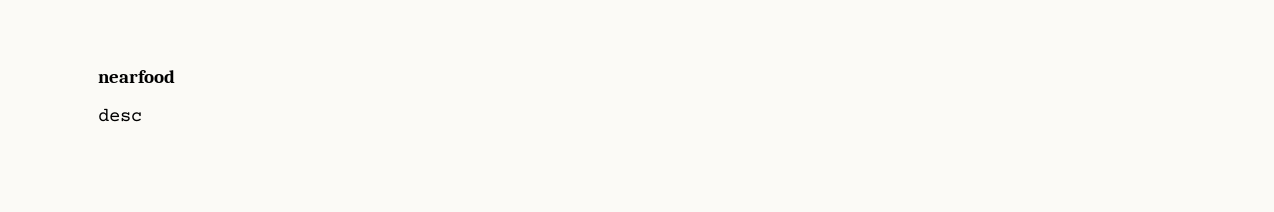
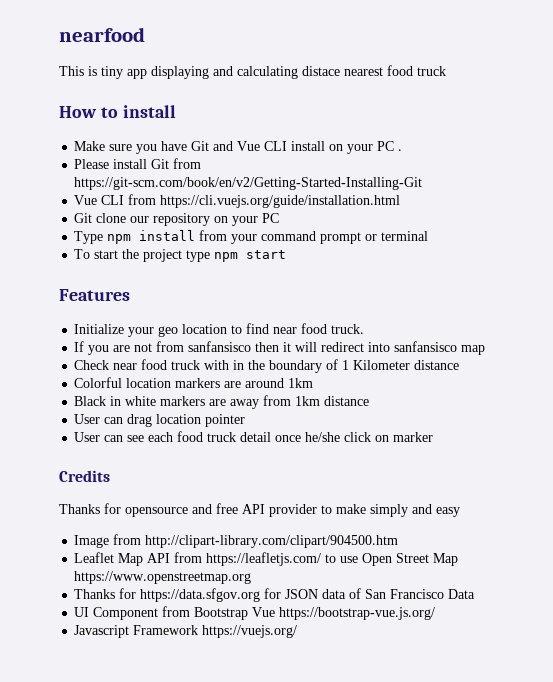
- desc
+ This is tiny app displaying and calculating distace nearest food truck
+ How to install
+ Make sure you have Git and Vue CLI install on your PC .
+ Please install Git from https://git-scm.com/book/en/v2/Getting-Started-Installing-Git
+ Vue CLI from https://cli.vuejs.org/guide/installation.html
+ Git clone our repository on your PC
+ Type npm install from your command prompt or terminal
+ To start the project type npm start
+ Features
+ Initialize your geo location to find near food truck.
+ If you are not from sanfansisco then it will redirect into sanfansisco map
+ Check near food truck with in the boundary of 1 Kilometer distance
+ Colorful location markers are around 1km
+ Black in white markers are away from 1km distance
+ User can drag location pointer
+ User can see each food truck detail once he/she click on marker
+ Credits
+ Thanks for opensource and free API provider to make simply and easy
+ Image from http://clipart-library.com/clipart/904500.htm
+ Leaflet Map API from https://leafletjs.com/ to use Open Street Map https://www.openstreetmap.org
+ Thanks for https://data.sfgov.org for JSON data of San Francisco Data
+ UI Component from Bootstrap Vue https://bootstrap-vue.js.org/
+ Javascript Framework https://vuejs.org/

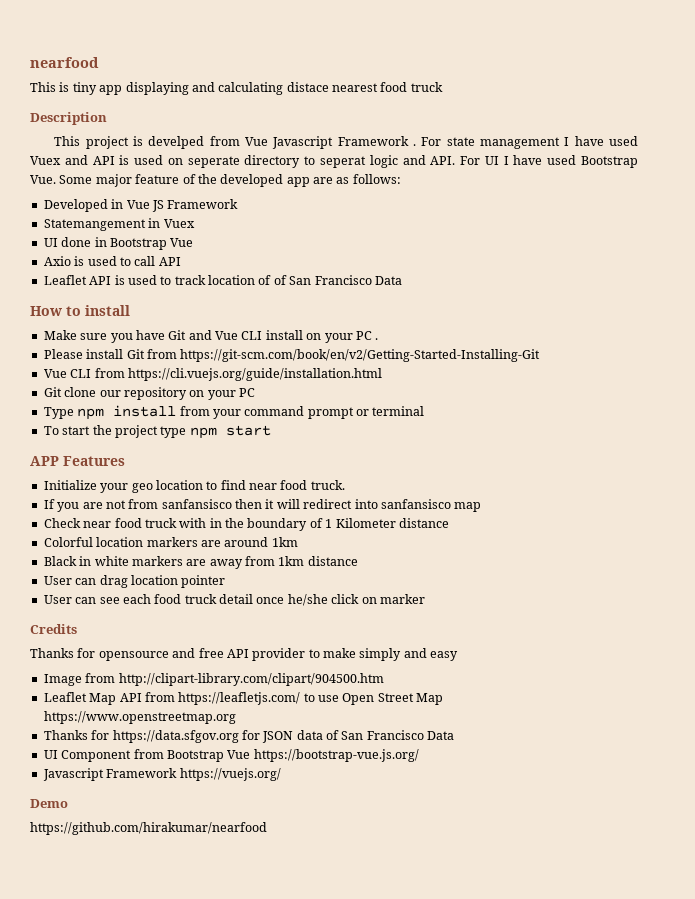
+ Description
+ This project is develped from Vue Javascript Framework . For state management I have used Vuex and API is used on seperate directory to seperat logic and API. For UI I have used Bootstrap Vue. Some major feature of the developed app are as follows:
+ Developed in Vue JS Framework
+ Statemangement in Vuex
+ UI done in Bootstrap Vue
+ Axio is used to call API
+ Leaflet API is used to track location of of San Francisco Data
- Features
+ APP Features
+ Demo
+ https://github.com/hirakumar/nearfood

